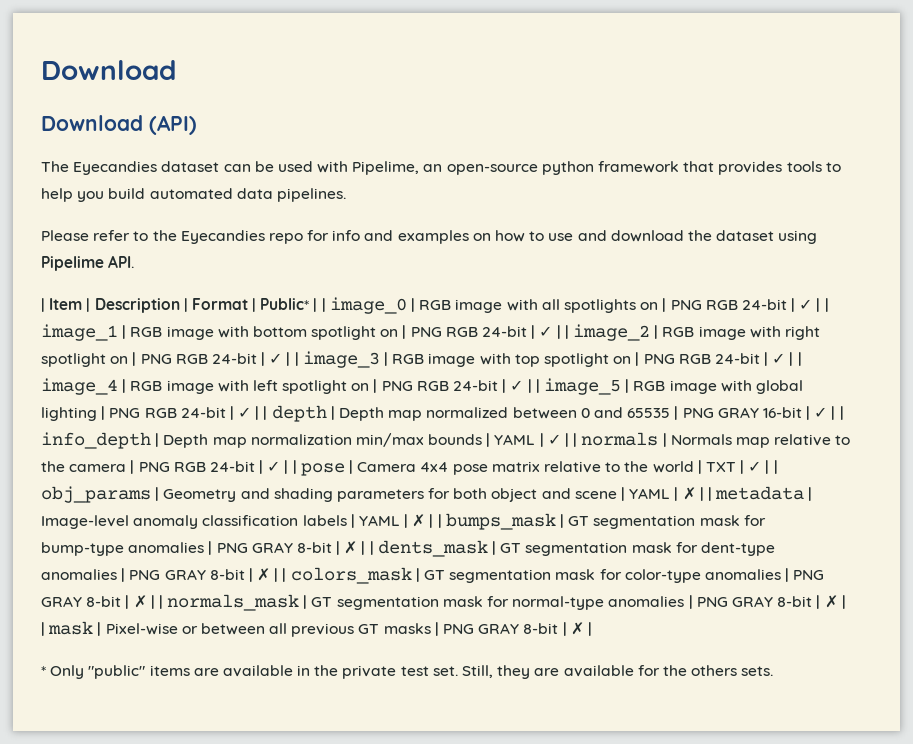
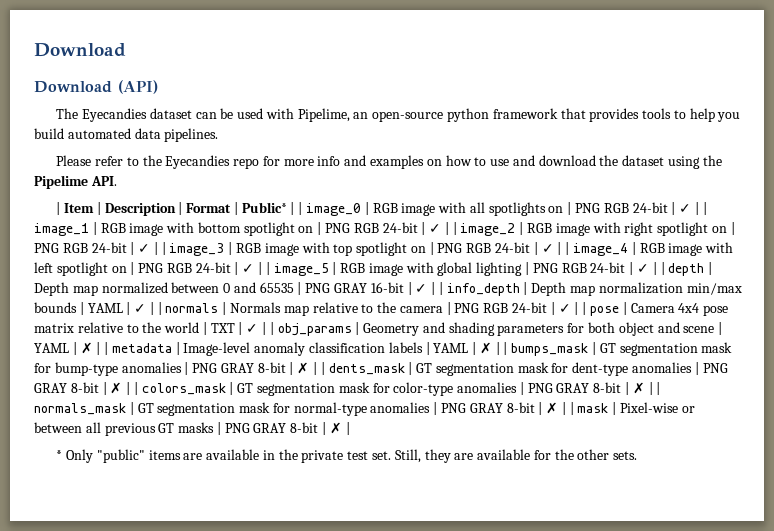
- Please refer to the Eyecandies repo for info and examples on how to use and download the dataset using Pipelime API.
+ Please refer to the Eyecandies repo for more info and examples on how to use and download the dataset using the Pipelime API.
- Still, they are available for the others sets.
+ Still, they are available for the other sets.

